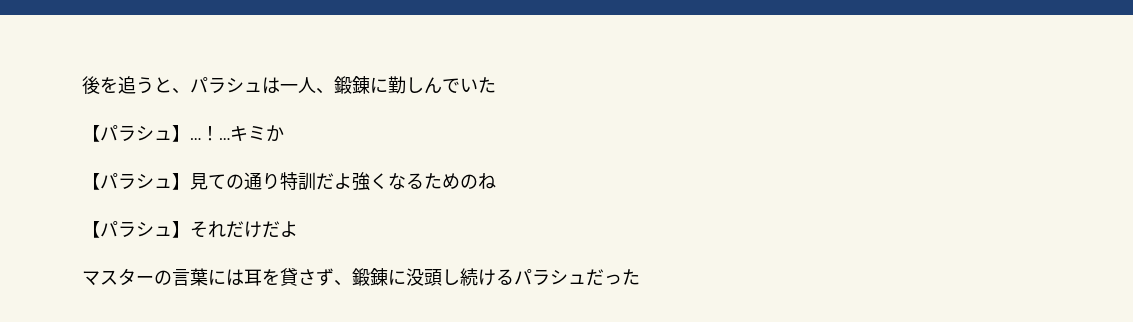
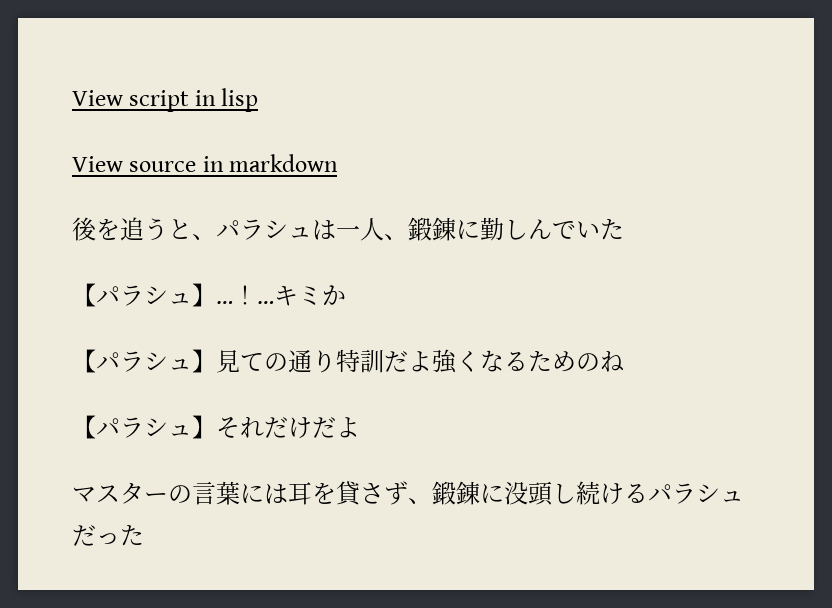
+ View script in lisp
+ View source in markdown

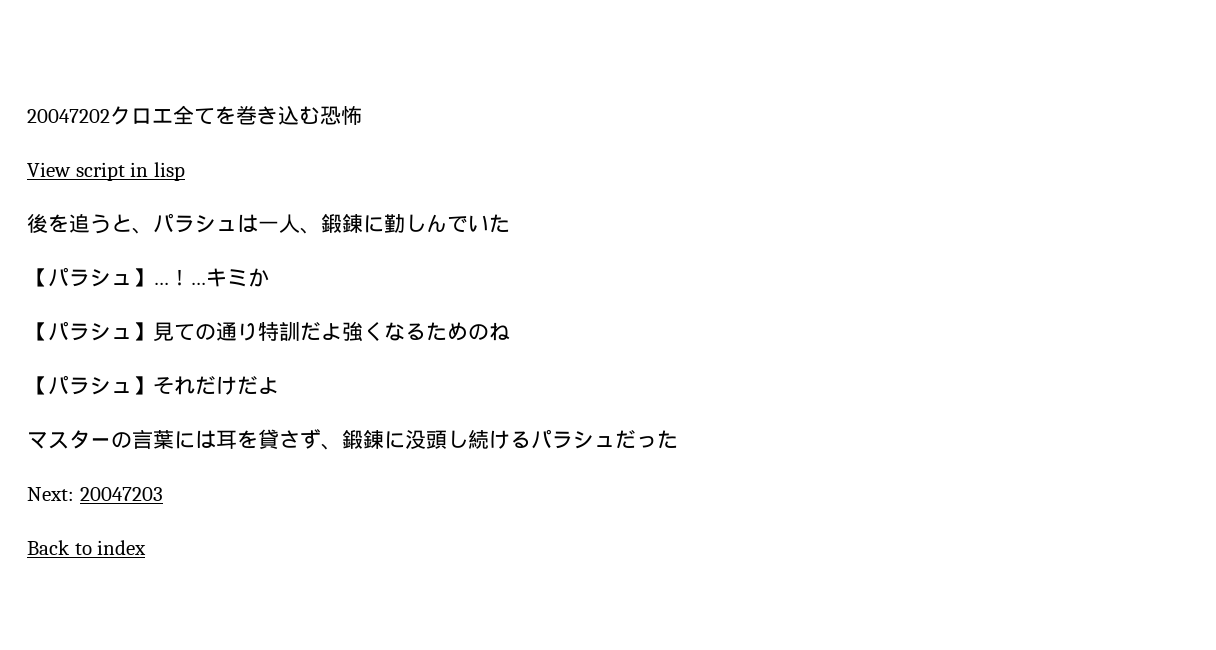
+ 20047202クロエ全てを巻き込む恐怖
- View source in markdown
+ Next: 20047203
+ Back to index

